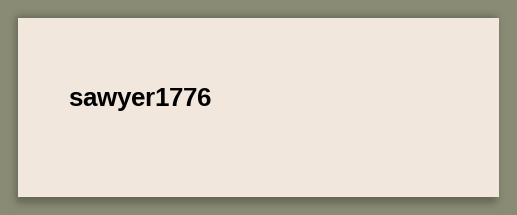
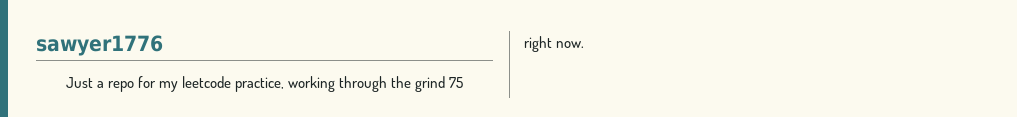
+ Just a repo for my leetcode practice, working through the grind 75 right now.

